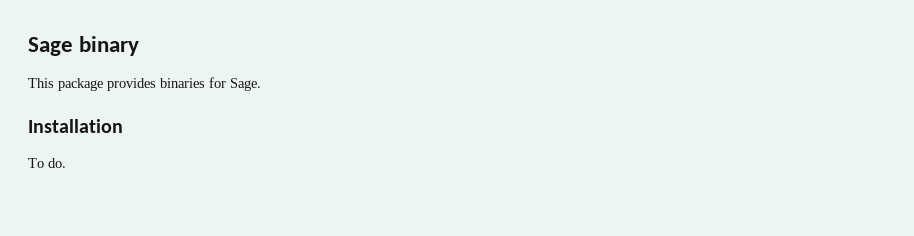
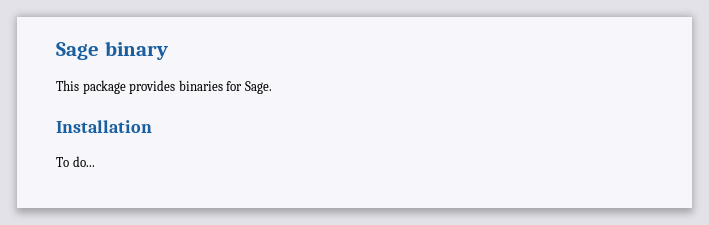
- To do.
+ To do...

